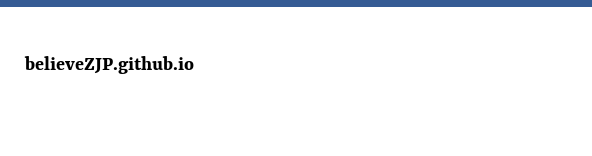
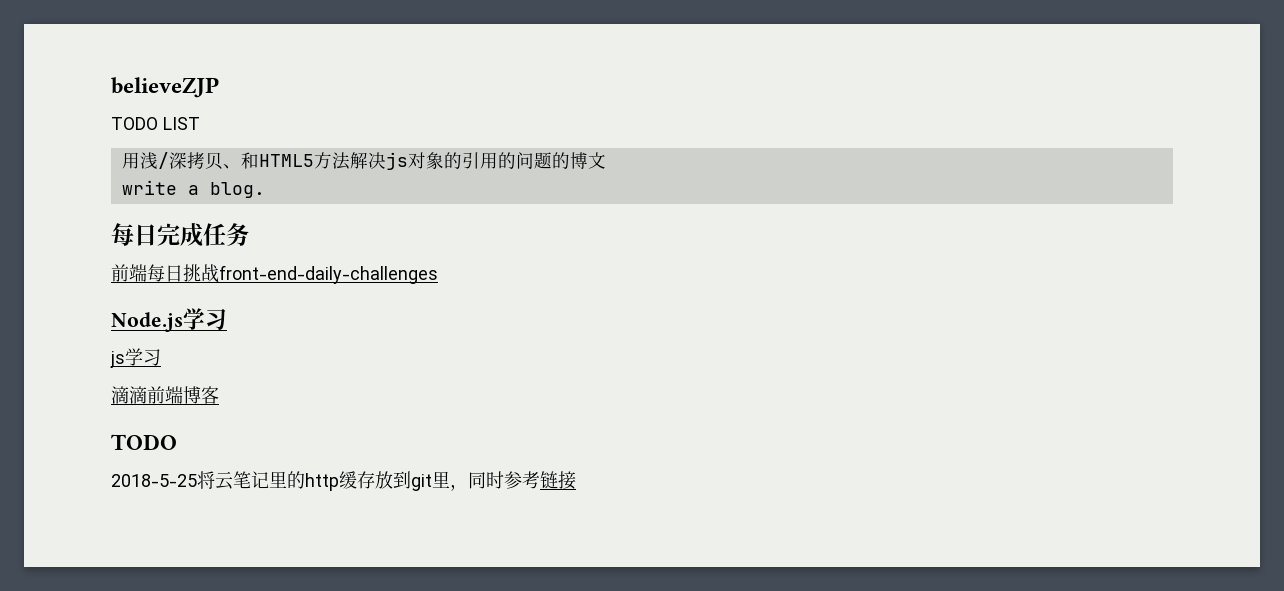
- believeZJP.github.io
+ believeZJP
+ TODO LIST
+ 用浅/深拷贝、和HTML5方法解决js对象的引用的问题的博文
+ write a blog.
+ 每日完成任务
+ 前端每日挑战front-end-daily-challenges
+ Node.js学习
+ js学习
+ 滴滴前端博客
+ TODO
+ 2018-5-25将云笔记里的http缓存放到git里，同时参考链接

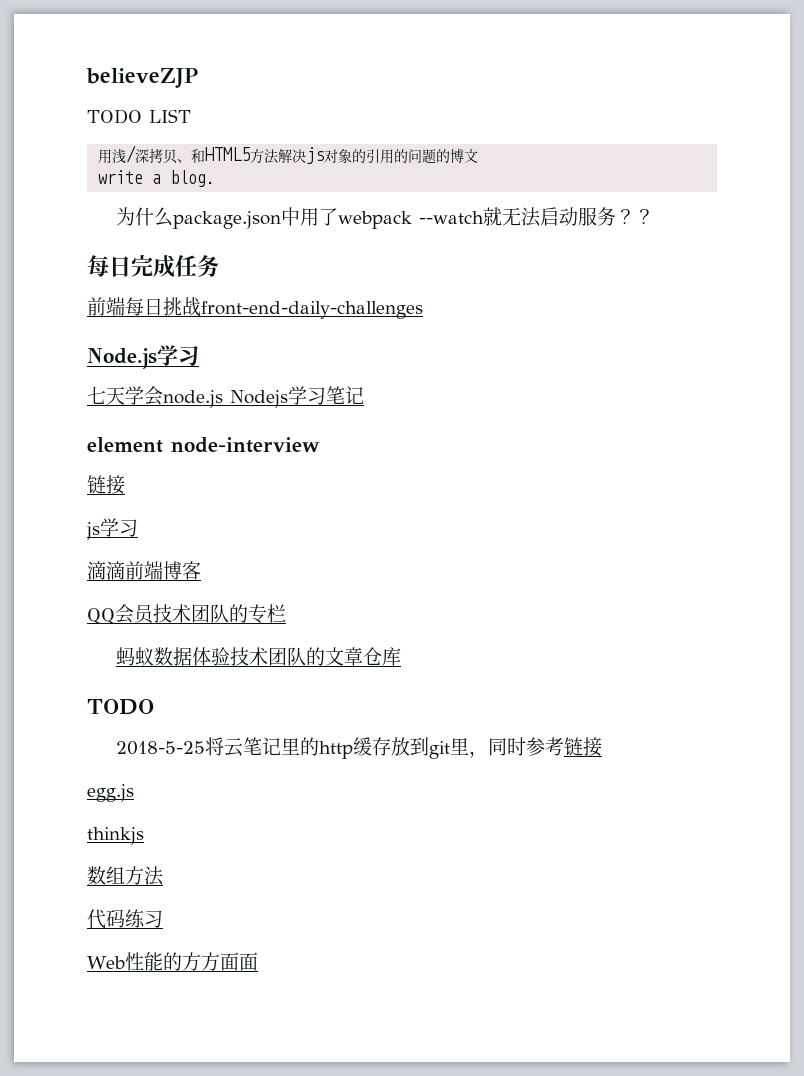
+ 为什么package.json中用了webpack --watch就无法启动服务？？
+ 七天学会node.js Nodejs学习笔记
+ element node-interview
+ 链接
+ QQ会员技术团队的专栏
+ 蚂蚁数据体验技术团队的文章仓库
+ egg.js
+ thinkjs
+ 数组方法
+ 代码练习
+ Web性能的方方面面

